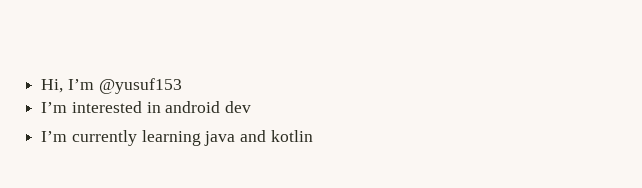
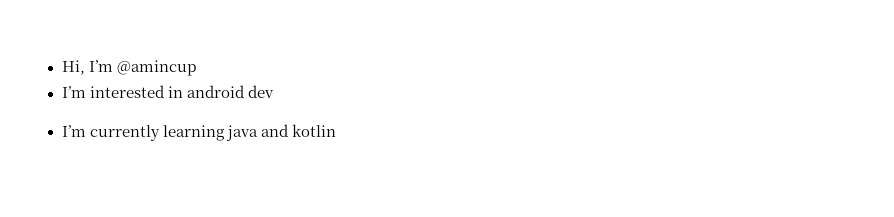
- Hi, I’m @yusuf153
+ Hi, I’m @amincup

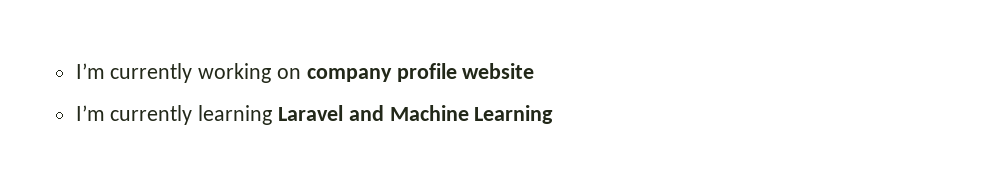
- Hi, I’m @amincup
- I’m interested in android dev
+ I’m currently working on company profile website
- I’m currently learning java and kotlin
+ I’m currently learning Laravel and Machine Learning

